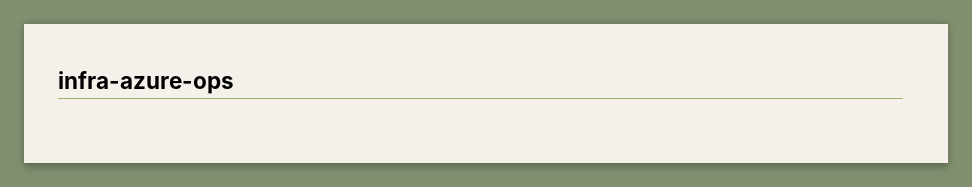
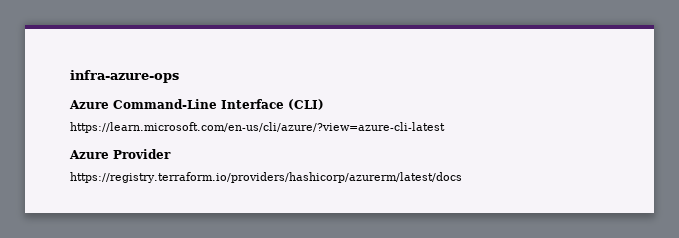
+ Azure Command-Line Interface (CLI)
+ https://learn.microsoft.com/en-us/cli/azure/?view=azure-cli-latest
+ Azure Provider
+ https://registry.terraform.io/providers/hashicorp/azurerm/latest/docs

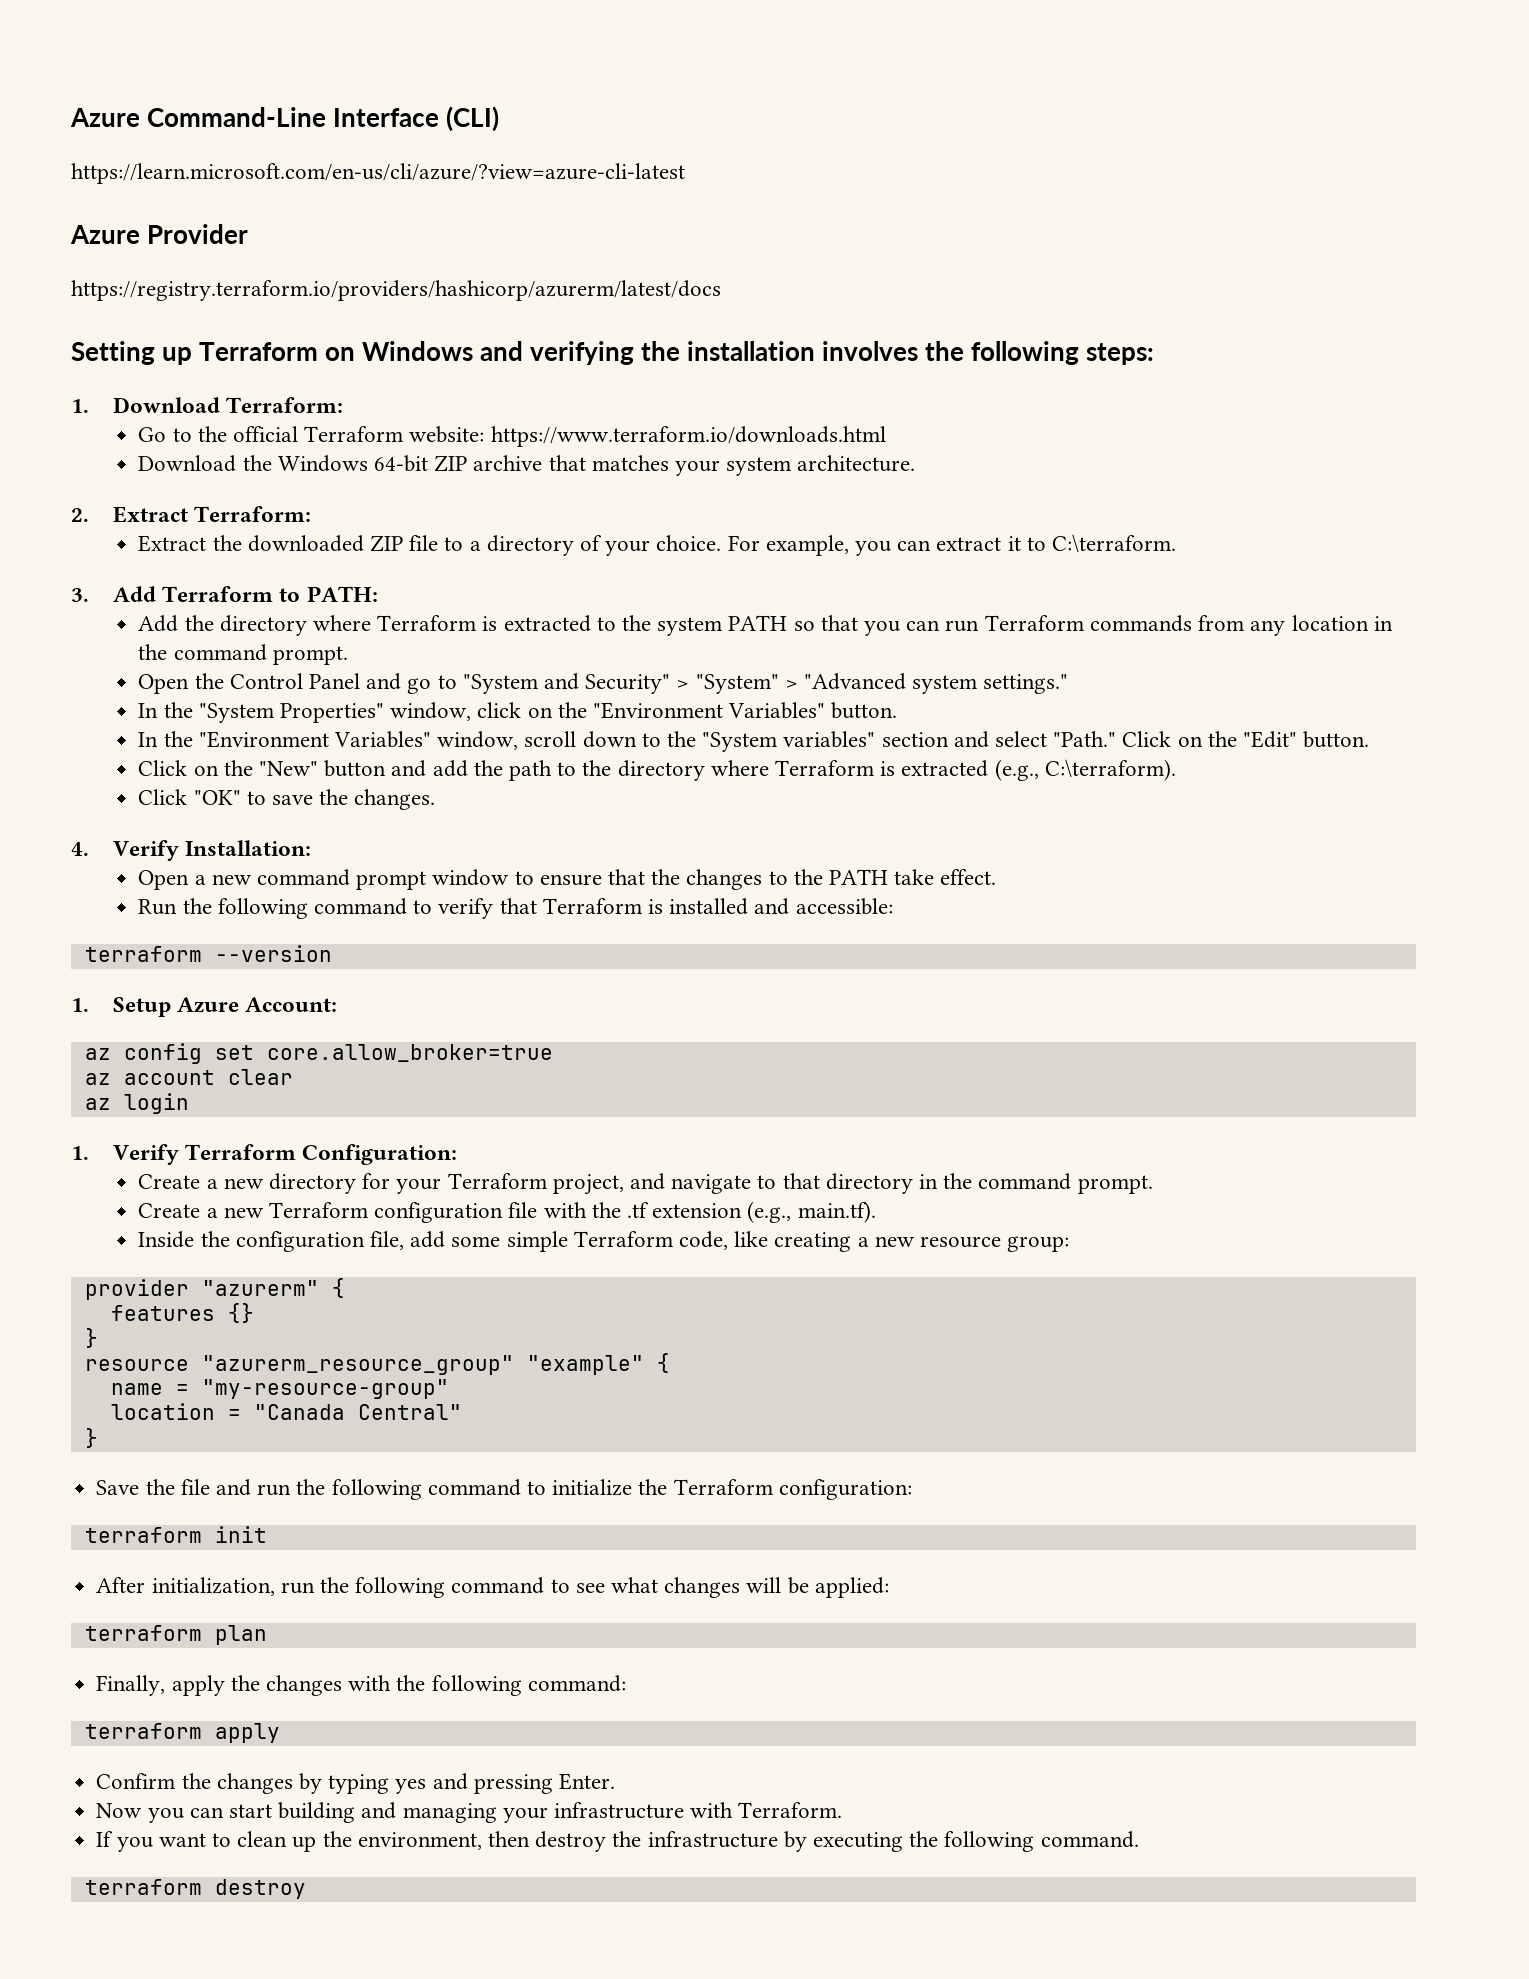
- infra-azure-ops
+ Setting up Terraform on Windows and verifying the installation involves the following steps:
+ 1. Download Terraform:
+ Go to the official Terraform website: https://www.terraform.io/downloads.html
+ Download the Windows 64-bit ZIP archive that matches your system architecture.
+ 2. Extract Terraform:
+ Extract the downloaded ZIP file to a directory of your choice. For example, you can extract it to C:\terraform.
+ 3. Add Terraform to PATH:
+ Add the directory where Terraform is extracted to the system PATH so that you can run Terraform commands from any location in the command prompt.
+ Open the Control Panel and go to "System and Security" > "System" > "Advanced system settings."
+ In the "System Properties" window, click on the "Environment Variables" button.
+ In the "Environment Variables" window, scroll down to the "System variables" section and select "Path." Click on the "Edit" button.
+ Click on the "New" button and add the path to the directory where Terraform is extracted (e.g., C:\terraform).
+ Click "OK" to save the changes.
+ 4. Verify Installation:
+ Open a new command prompt window to ensure that the changes to the PATH take effect.
+ Run the following command to verify that Terraform is installed and accessible:
+ terraform --version
+ 1. Setup Azure Account:
+ az config set core.allow_broker=true
+ az account clear
+ az login
+ 1. Verify Terraform Configuration:
+ Create a new directory for your Terraform project, and navigate to that directory in the command prompt.
+ Create a new Terraform configuration file with the .tf extension (e.g., main.tf).
+ Inside the configuration file, add some simple Terraform code, like creating a new resource group:
+ provider "azurerm" {
+ features {}
+ }
+ resource "azurerm_resource_group" "example" {
+ name = "my-resource-group"
+ location = "Canada Central"
+ }
+ Save the file and run the following command to initialize the Terraform configuration:
+ terraform init
+ After initialization, run the following command to see what changes will be applied:
+ terraform plan
+ Finally, apply the changes with the following command:
+ terraform apply
+ Confirm the changes by typing yes and pressing Enter.
+ Now you can start building and managing your infrastructure with Terraform.
+ If you want to clean up the environment, then destroy the infrastructure by executing the following command.
+ terraform destroy

